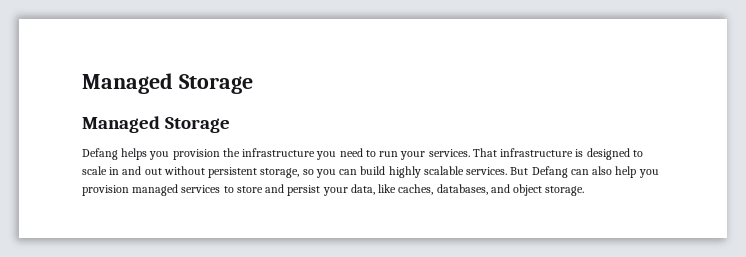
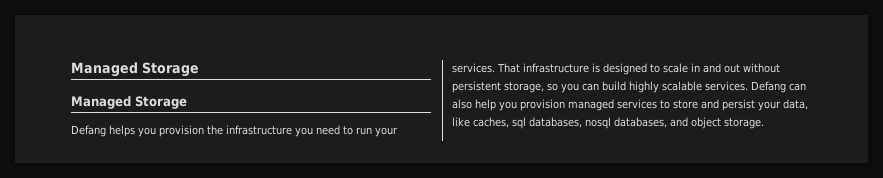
- But Defang can also help you provision managed services to store and persist your data, like caches, databases, and object storage.
+ Defang can also help you provision managed services to store and persist your data, like caches, sql databases, nosql databases, and object storage.

